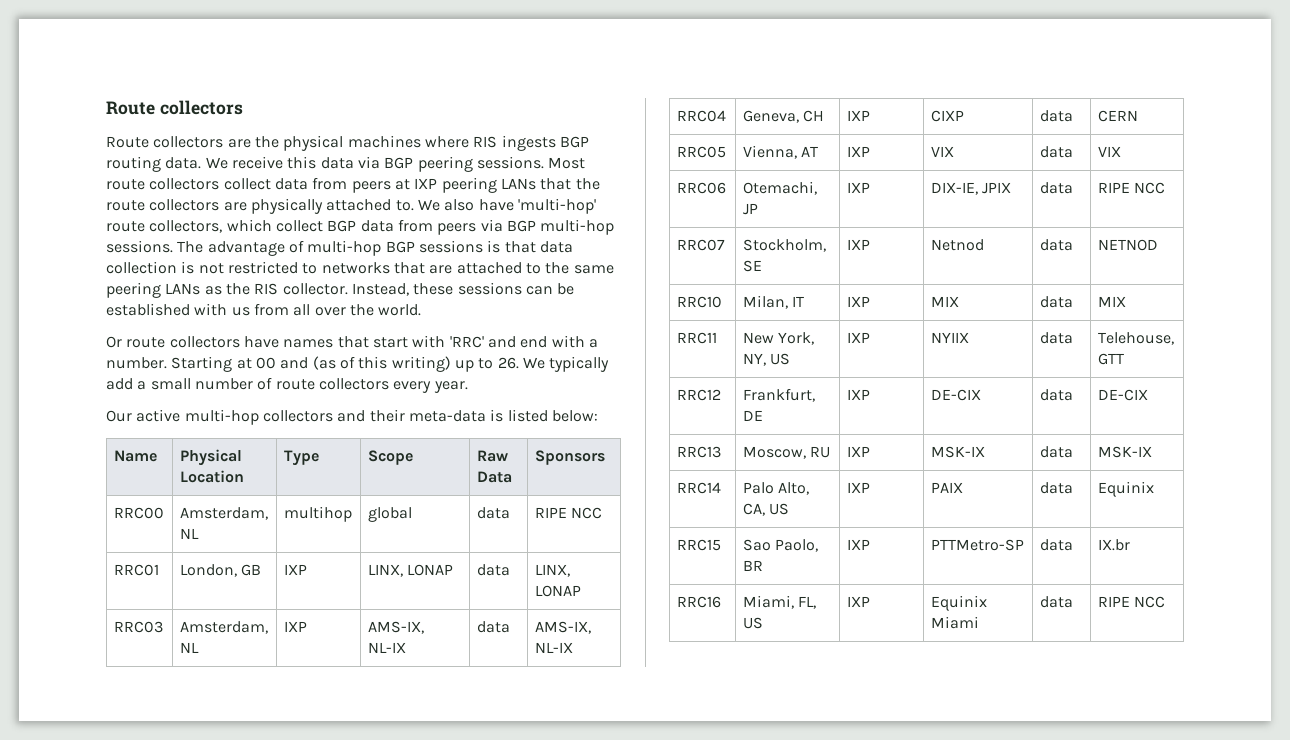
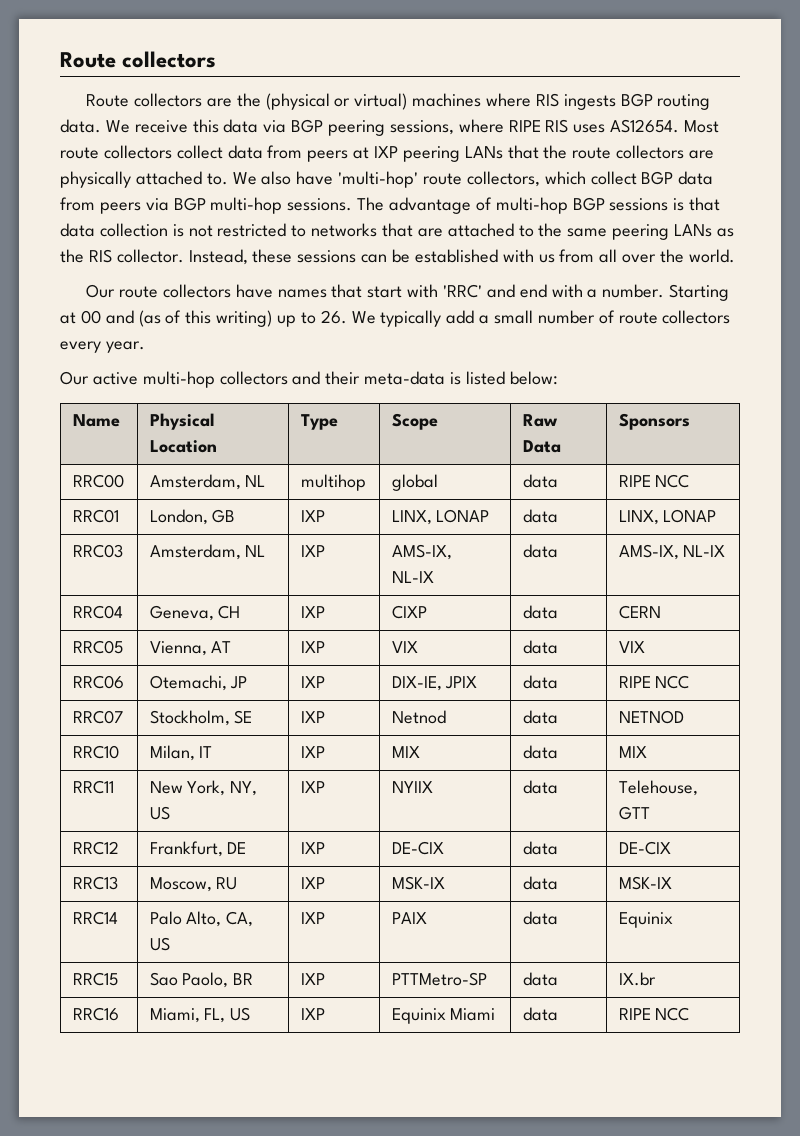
- Route collectors are the physical machines where RIS ingests BGP routing data.
+ Route collectors are the (physical or virtual) machines where RIS ingests BGP routing data.
- We receive this data via BGP peering sessions.
+ We receive this data via BGP peering sessions, where RIPE RIS uses AS12654.
- Or route collectors have names that start with 'RRC' and end with a number.
+ Our route collectors have names that start with 'RRC' and end with a number.

